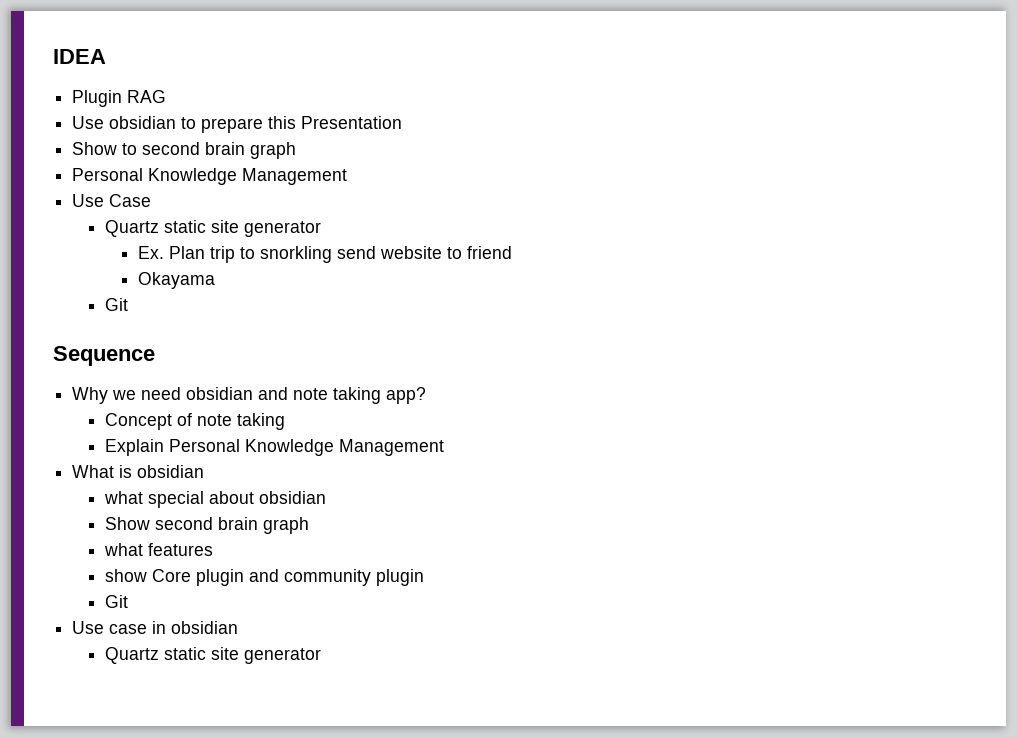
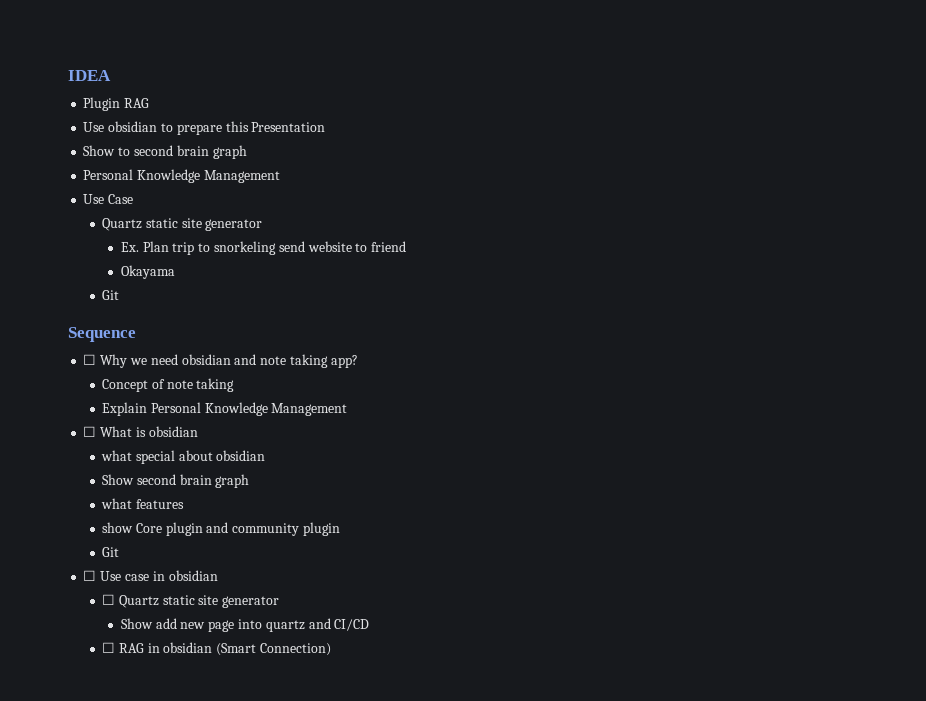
- Ex. Plan trip to snorkling send website to friend
+ Ex. Plan trip to snorkeling send website to friend
- Why we need obsidian and note taking app?
+ ☐ Why we need obsidian and note taking app?
- What is obsidian
+ ☐ What is obsidian
- Use case in obsidian
- Quartz static site generator
+ ☐ Use case in obsidian
+ ☐ Quartz static site generator
+ Show add new page into quartz and CI/CD
+ ☐ RAG in obsidian (Smart Connection)

